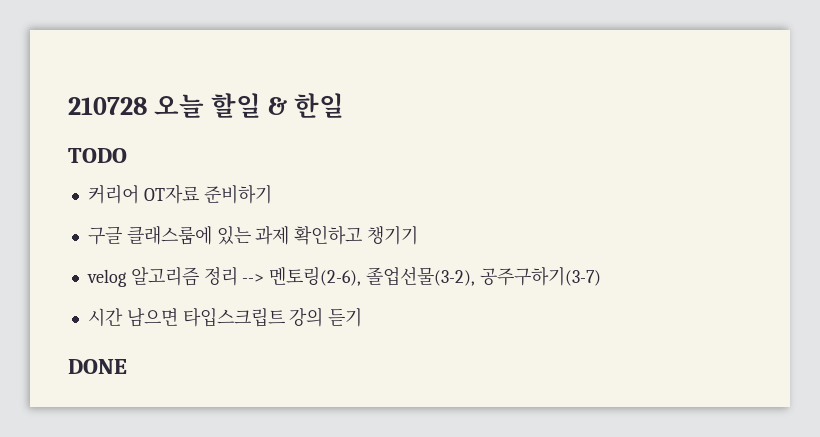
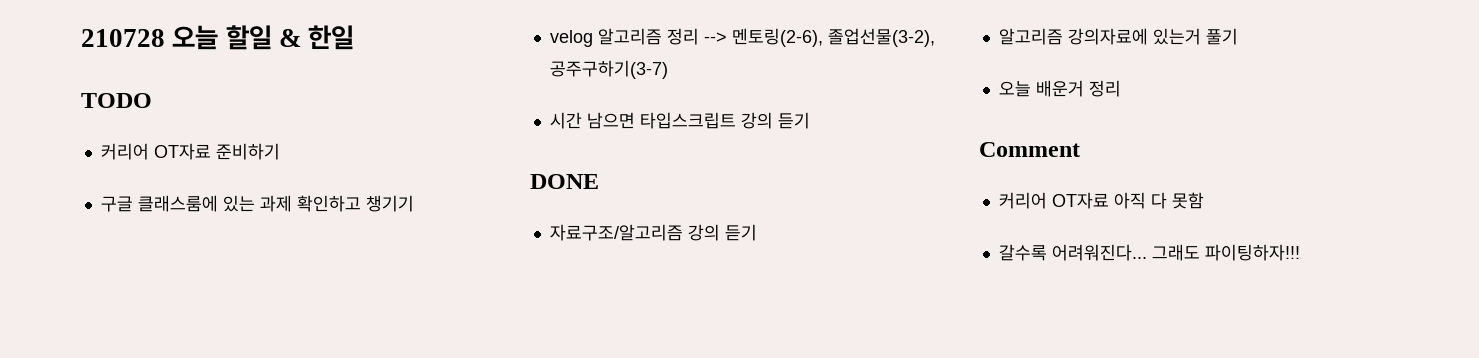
+ 자료구조/알고리즘 강의 듣기
+ 알고리즘 강의자료에 있는거 풀기
+ 오늘 배운거 정리
+ Comment
+ 커리어 OT자료 아직 다 못함
+ 갈수록 어려워진다... 그래도 파이팅하자!!!

